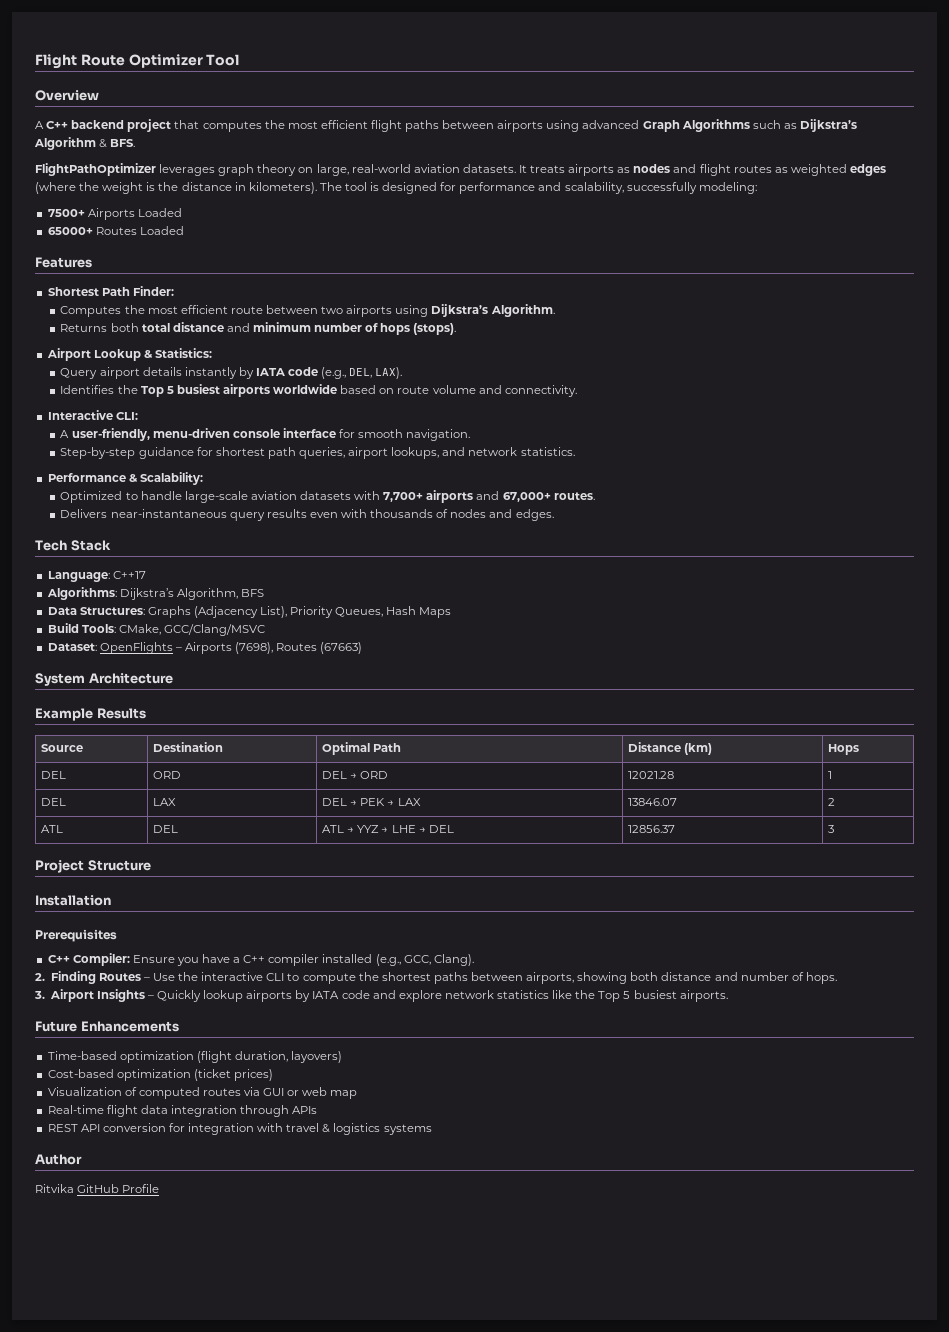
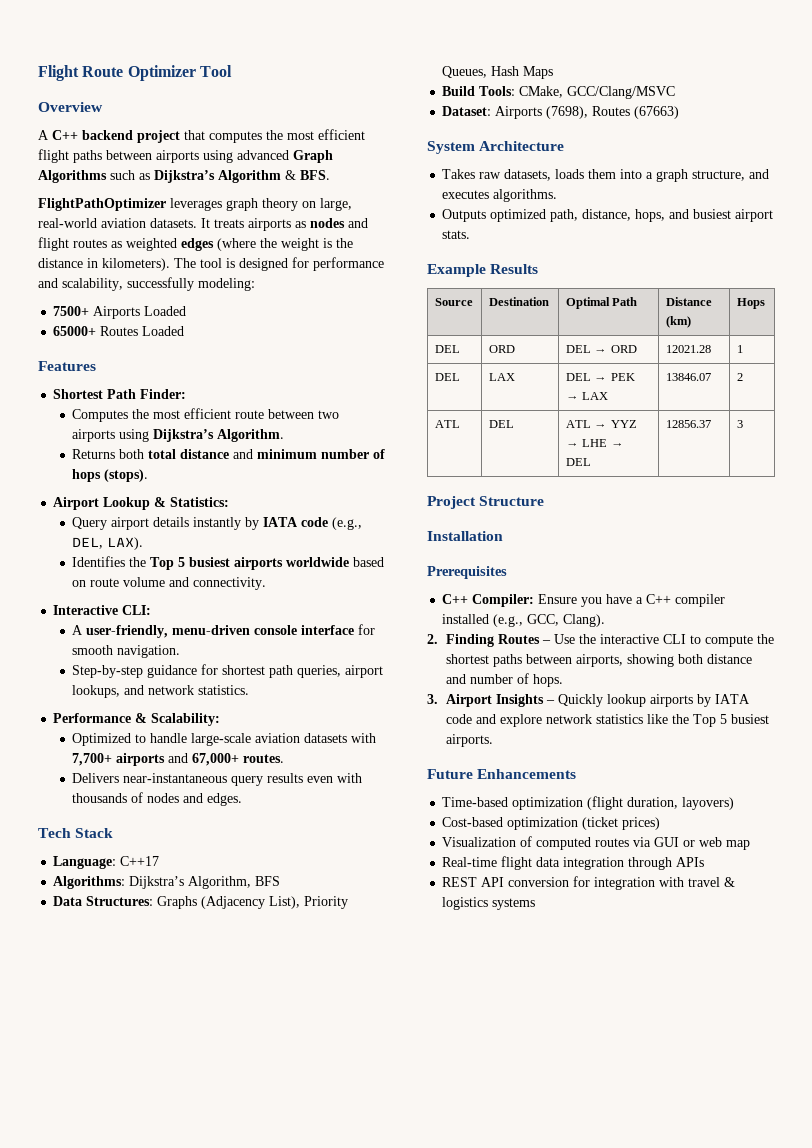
- Dataset: OpenFlights – Airports (7698), Routes (67663)
+ Dataset: Airports (7698), Routes (67663)
+ Takes raw datasets, loads them into a graph structure, and executes algorithms.
+ Outputs optimized path, distance, hops, and busiest airport stats.
- Author
- Ritvika GitHub Profile

